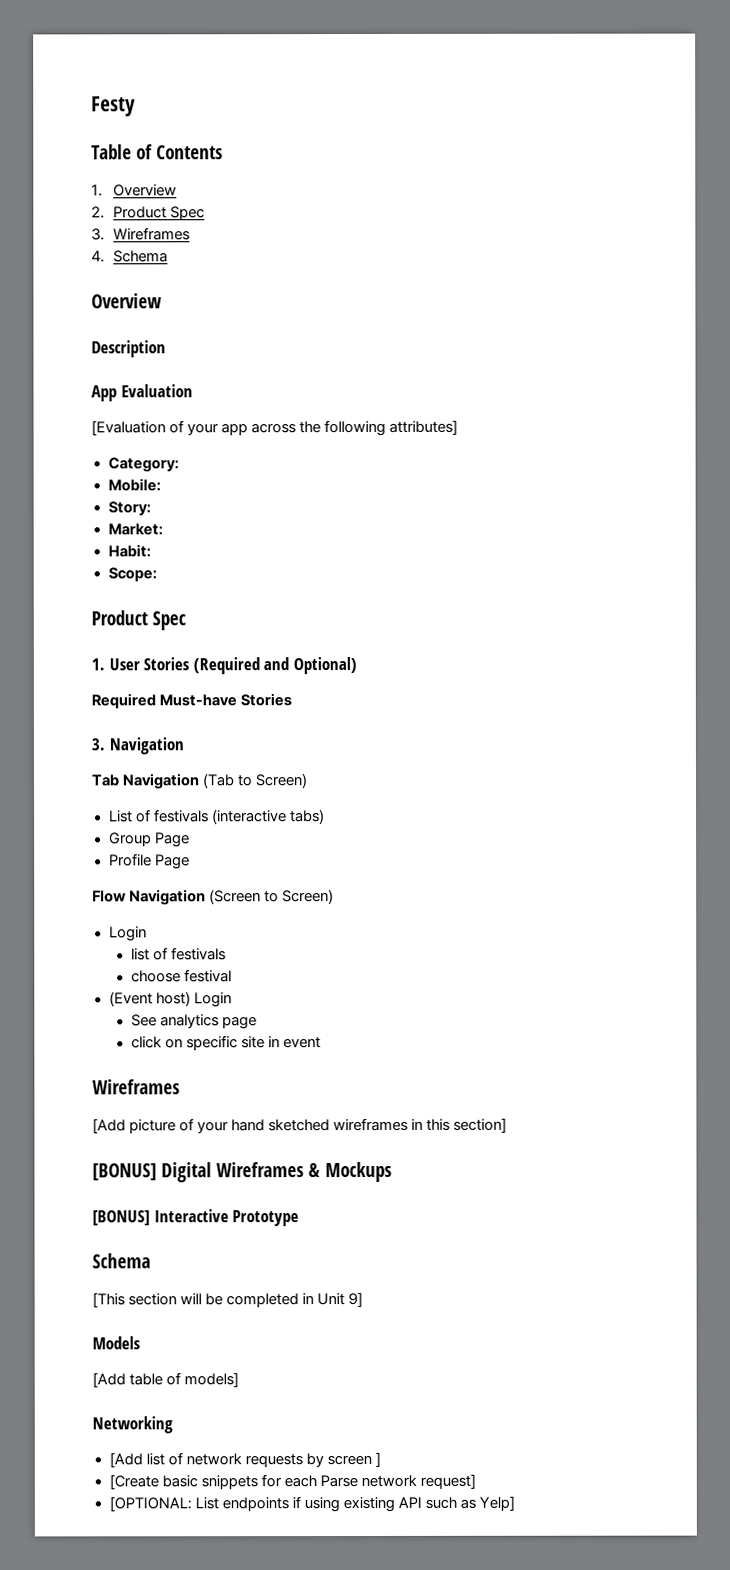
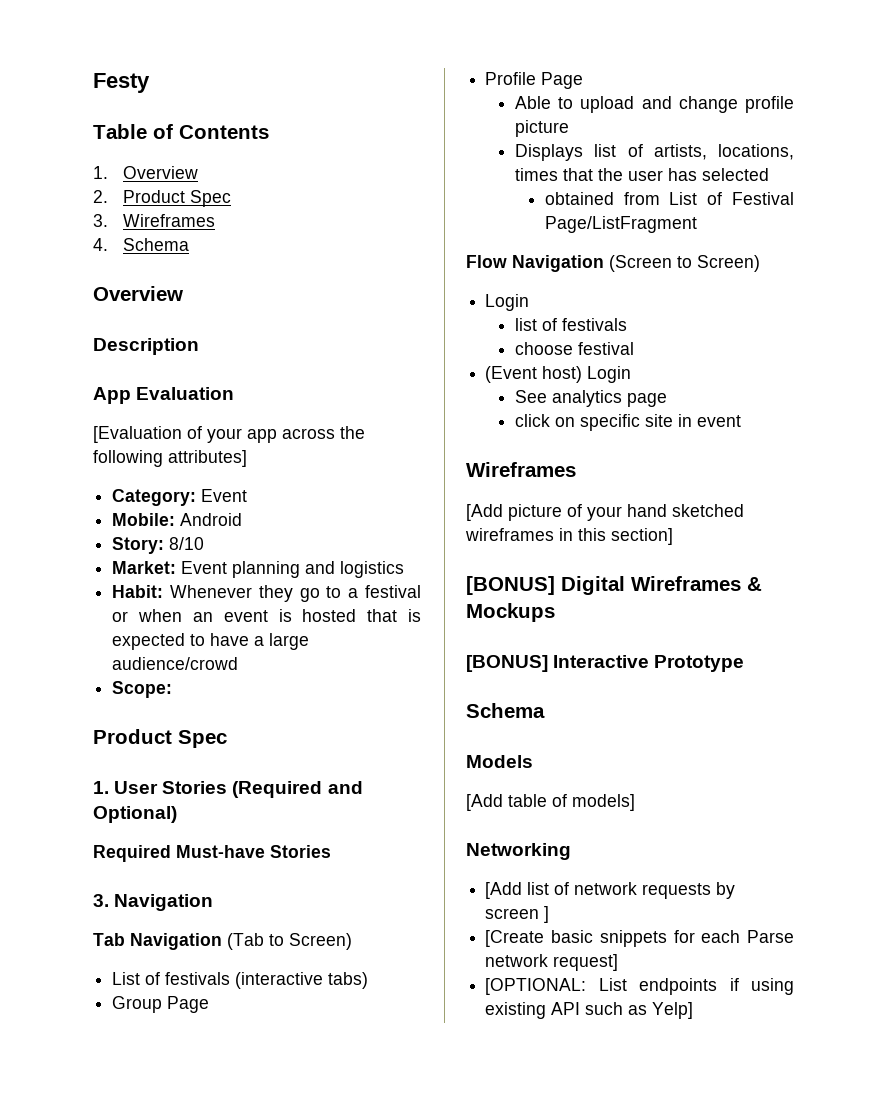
- Category:
+ Category: Event
- Mobile:
+ Mobile: Android
- Story:
+ Story: 8/10
- Market:
- Habit:
+ Market: Event planning and logistics
+ Habit: Whenever they go to a festival or when an event is hosted that is expected to have a large audience/crowd
+ Able to upload and change profile picture
+ Displays list of artists, locations, times that the user has selected
+ obtained from List of Festival Page/ListFragment
- [This section will be completed in Unit 9]

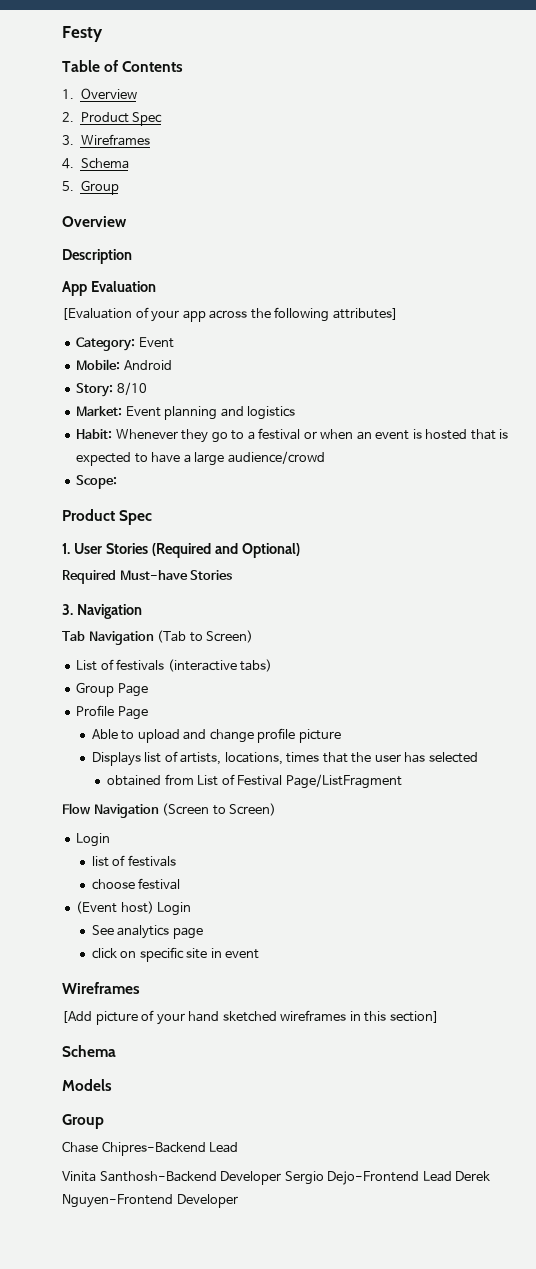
+ 5. Group
  [Add picture of your hand sketched wireframes in this section]
- [BONUS] Digital Wireframes & Mockups
- [BONUS] Interactive Prototype
  Schema
  Models
- [Add table of models]
- Networking
- [Add list of network requests by screen ]
- [Create basic snippets for each Parse network request]
- [OPTIONAL: List endpoints if using existing API such as Yelp]
+ Group
+ Chase Chipres-Backend Lead
+ Vinita Santhosh-Backend Developer Sergio Dejo-Frontend Lead Derek Nguyen-Frontend Developer

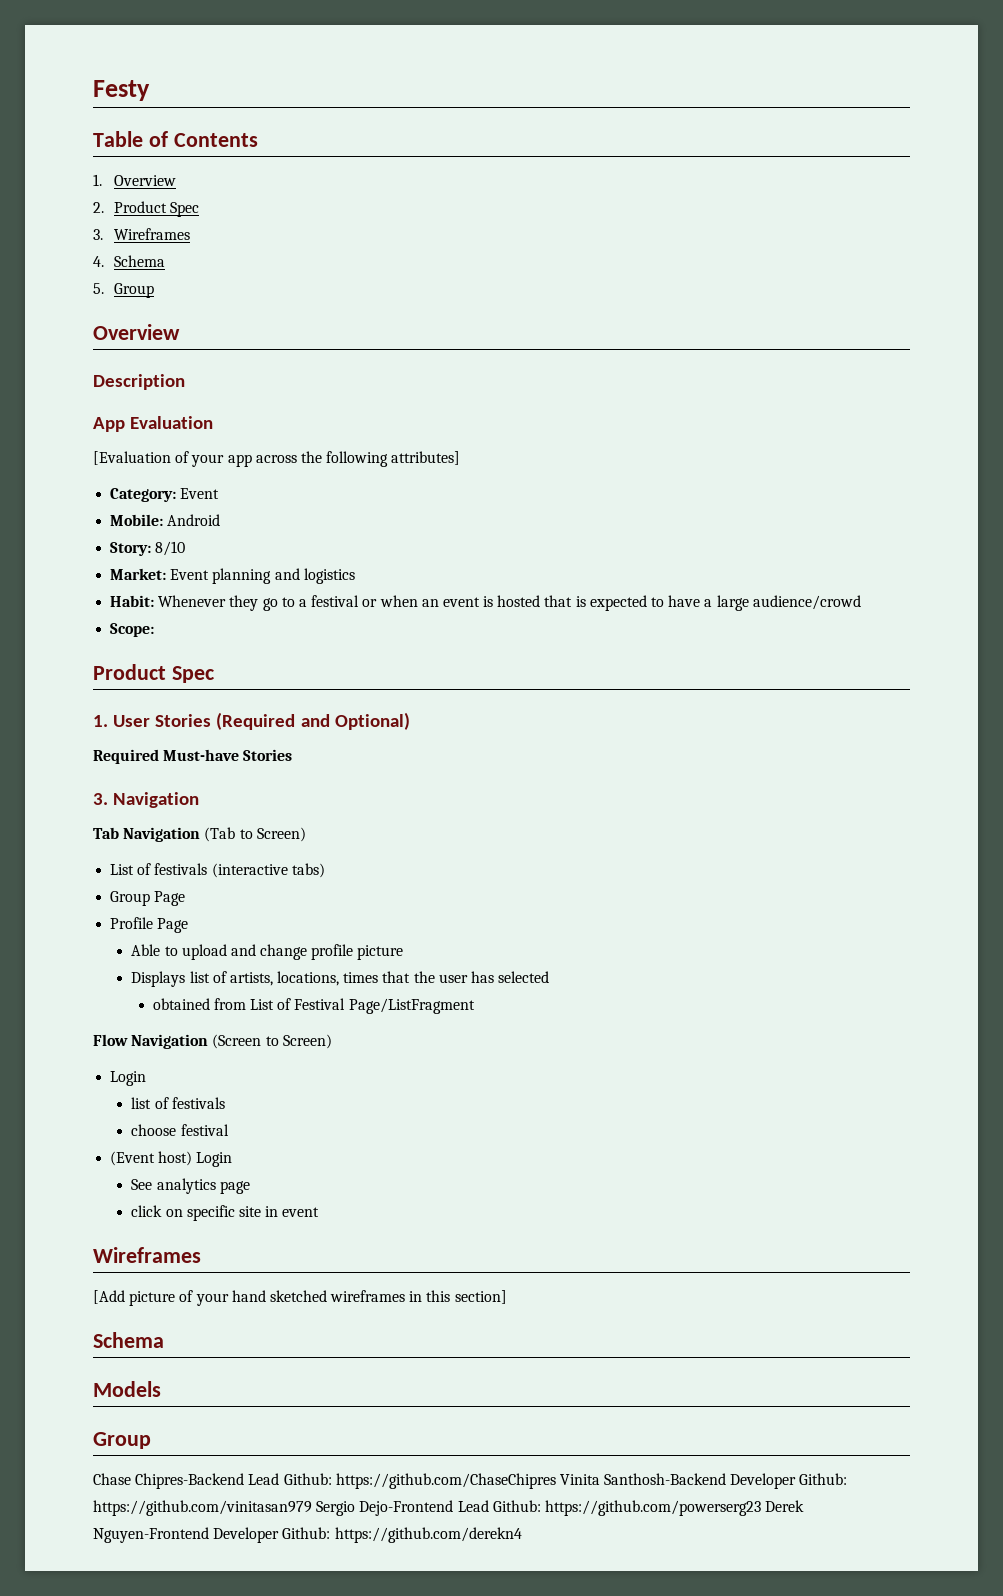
- Chase Chipres-Backend Lead
- Vinita Santhosh-Backend Developer Sergio Dejo-Frontend Lead Derek Nguyen-Frontend Developer
+ Chase Chipres-Backend Lead Github: https://github.com/ChaseChipres Vinita Santhosh-Backend Developer Github: https://github.com/vinitasan979 Sergio Dejo-Frontend Lead Github: https://github.com/powerserg23 Derek Nguyen-Frontend Developer Github: https://github.com/derekn4

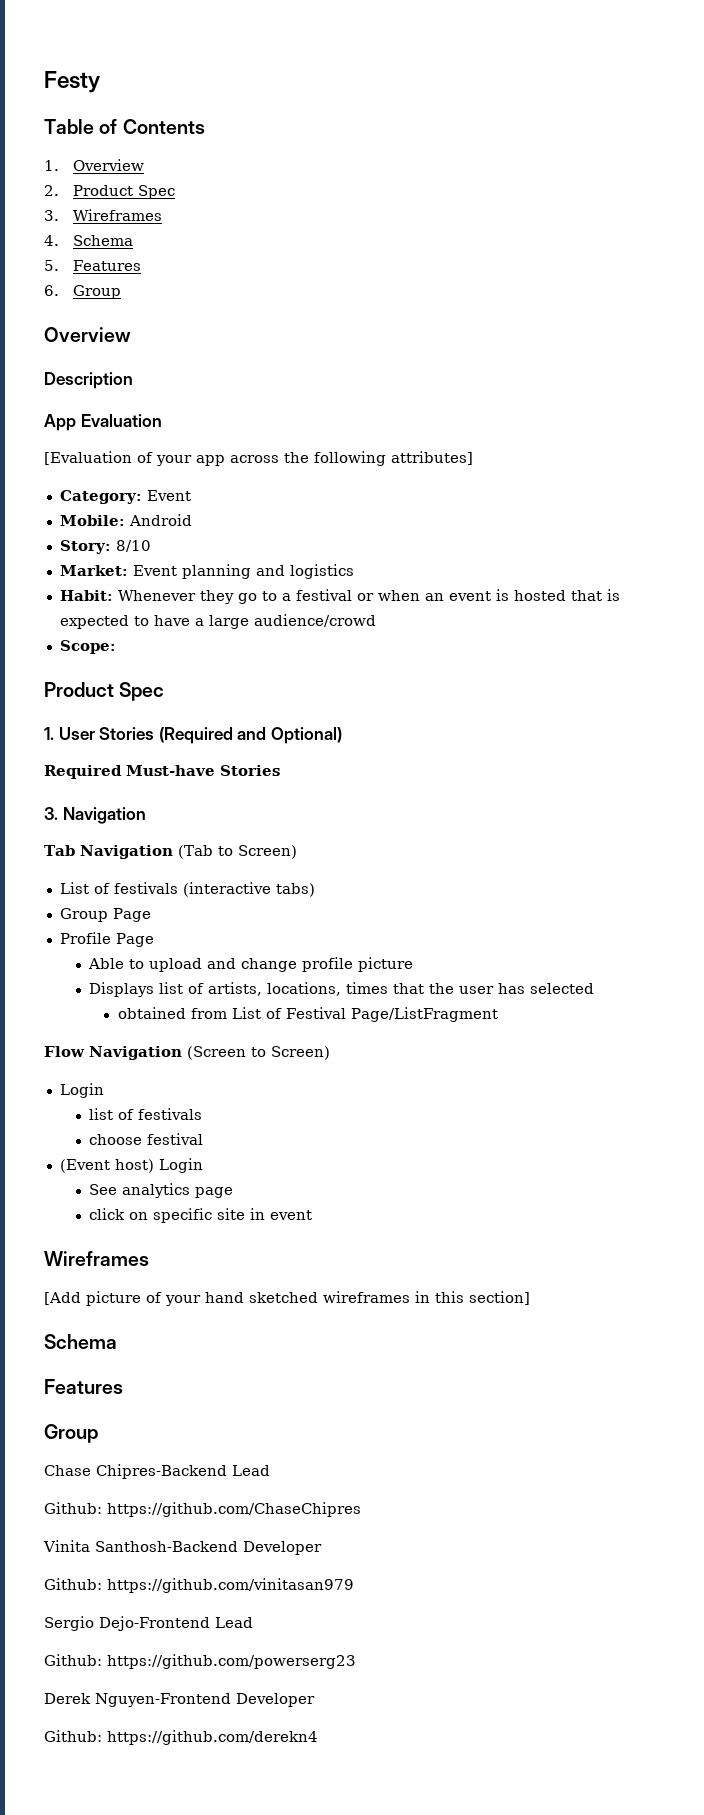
- 5. Group
+ 5. Features
+ 6. Group
  [Add picture of your hand sketched wireframes in this section]
  Schema
- Models
+ Features
- Chase Chipres-Backend Lead Github: https://github.com/ChaseChipres Vinita Santhosh-Backend Developer Github: https://github.com/vinitasan979 Sergio Dejo-Frontend Lead Github: https://github.com/powerserg23 Derek Nguyen-Frontend Developer Github: https://github.com/derekn4
+ Chase Chipres-Backend Lead
+ Github: https://github.com/ChaseChipres
+ Vinita Santhosh-Backend Developer
+ Github: https://github.com/vinitasan979
+ Sergio Dejo-Frontend Lead
+ Github: https://github.com/powerserg23
+ Derek Nguyen-Frontend Developer
+ Github: https://github.com/derekn4

